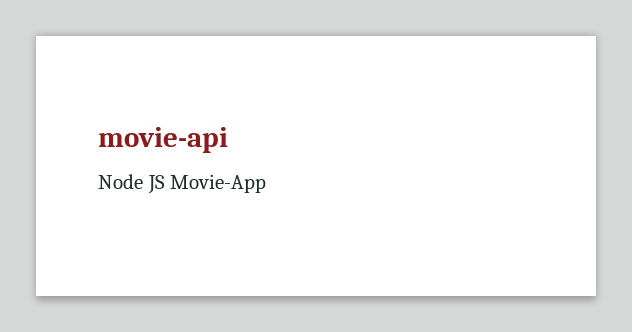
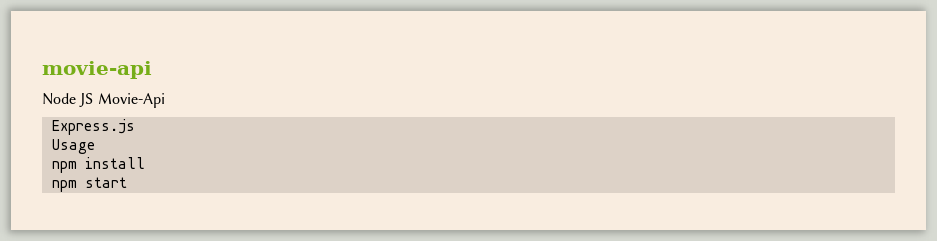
- Node JS Movie-App
+ Node JS Movie-Api
+ Express.js
+ Usage
+ npm install
+ npm start

